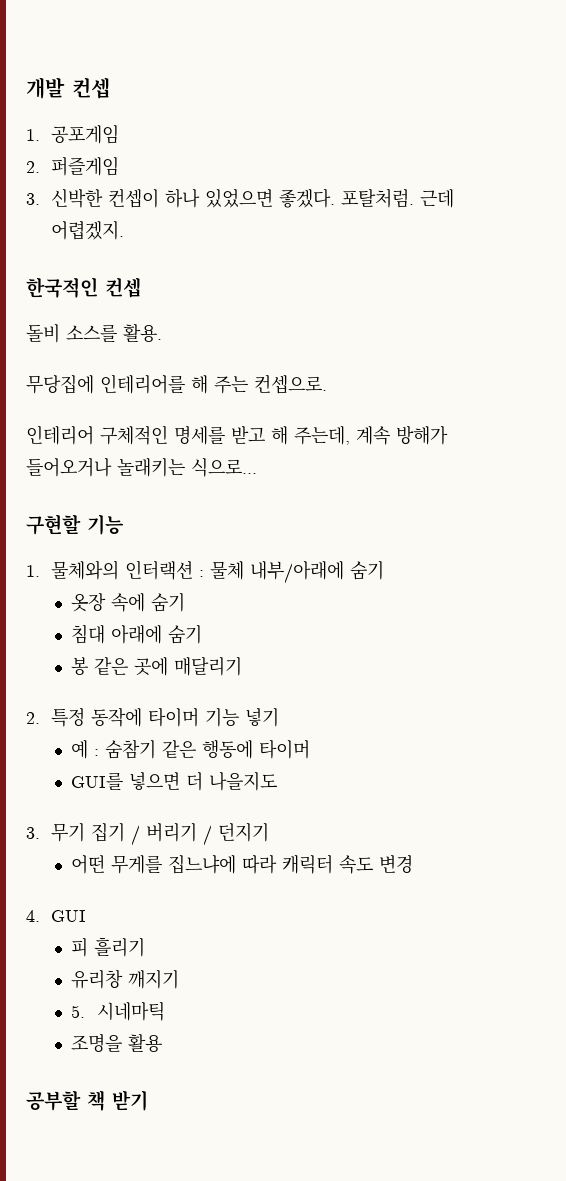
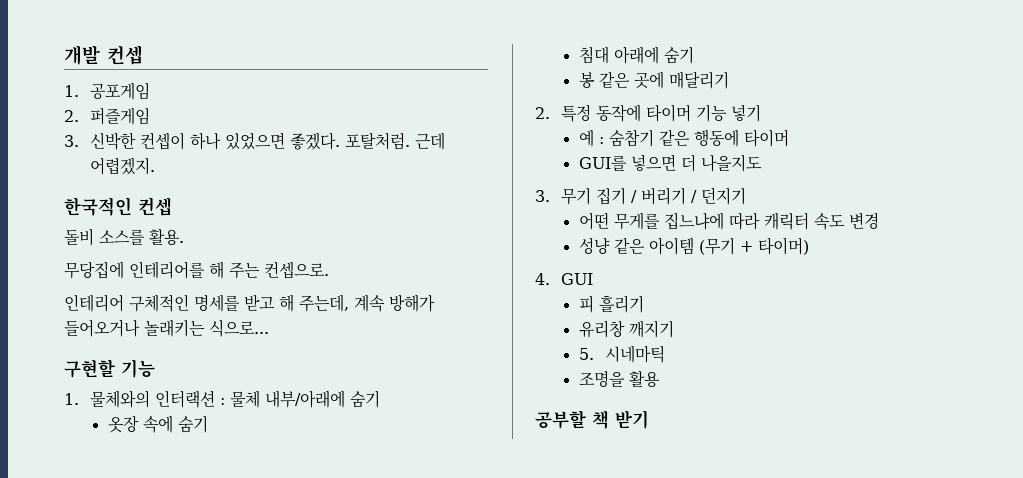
+ 성냥 같은 아이템 (무기 + 타이머)

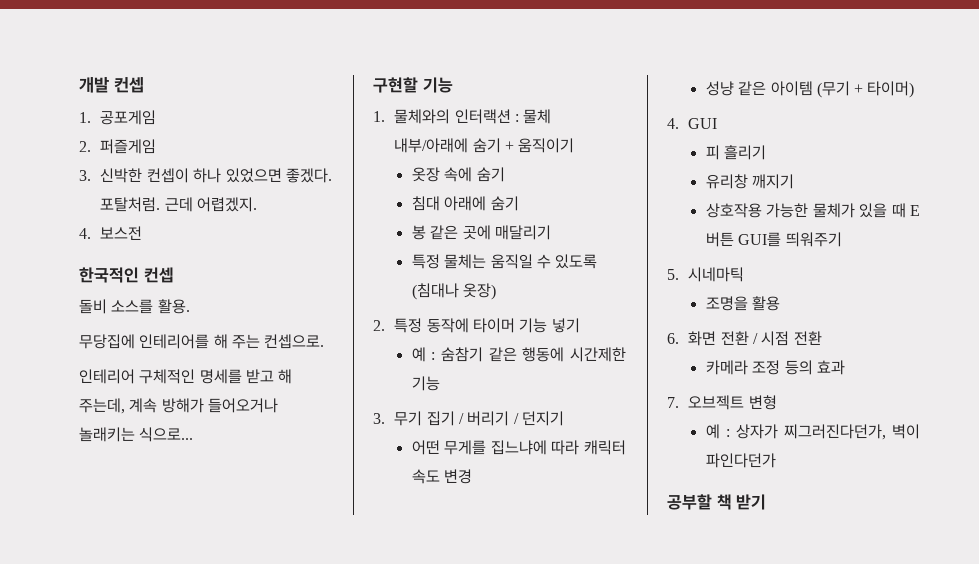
+ 4. 보스전
- 1. 물체와의 인터랙션 : 물체 내부/아래에 숨기
+ 1. 물체와의 인터랙션 : 물체 내부/아래에 숨기 + 움직이기
+ 특정 물체는 움직일 수 있도록 (침대나 옷장)
- 예 : 숨참기 같은 행동에 타이머
- GUI를 넣으면 더 나을지도
+ 예 : 숨참기 같은 행동에 시간제한 기능
+ 상호작용 가능한 물체가 있을 때 E 버튼 GUI를 띄워주기
  5. 시네마틱
  조명을 활용
+ 6. 화면 전환 / 시점 전환
+ 카메라 조정 등의 효과
+ 7. 오브젝트 변형
+ 예 : 상자가 찌그러진다던가, 벽이 파인다던가

